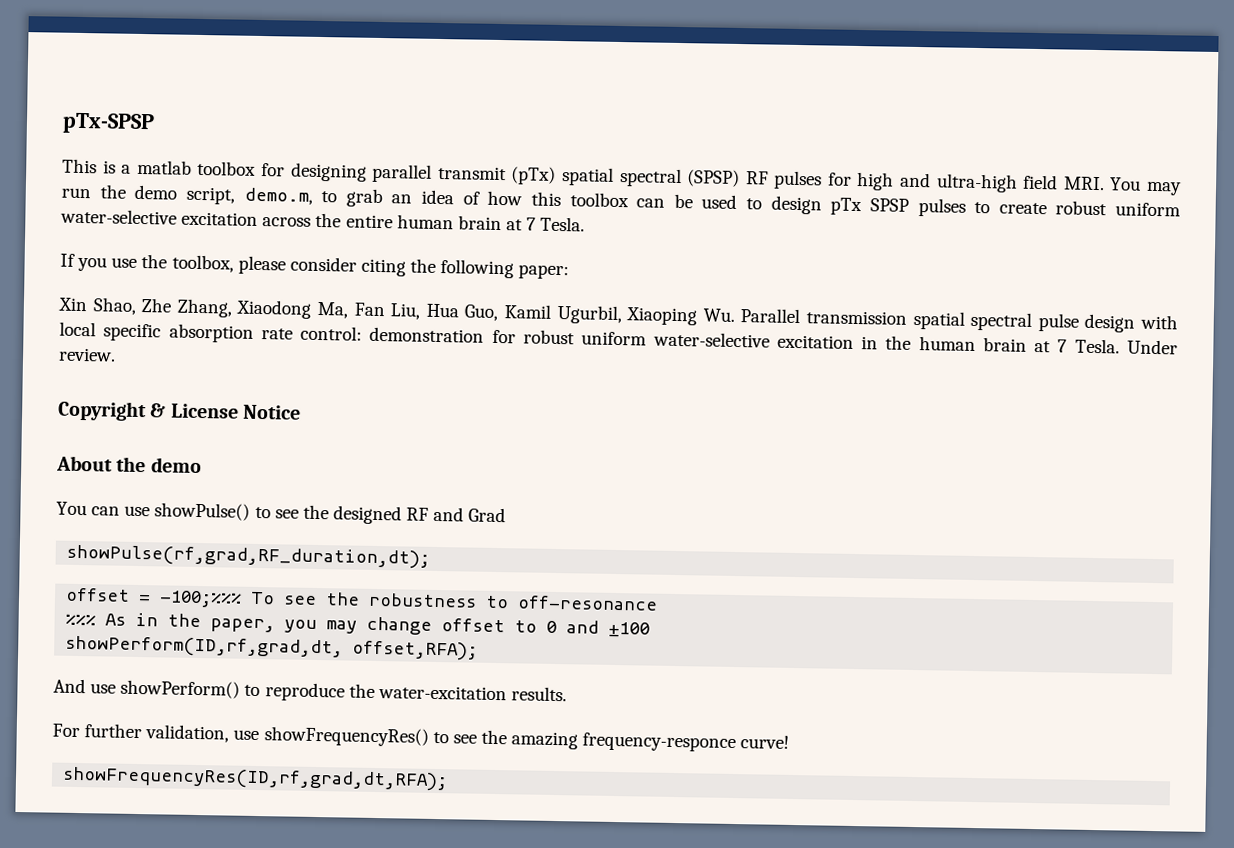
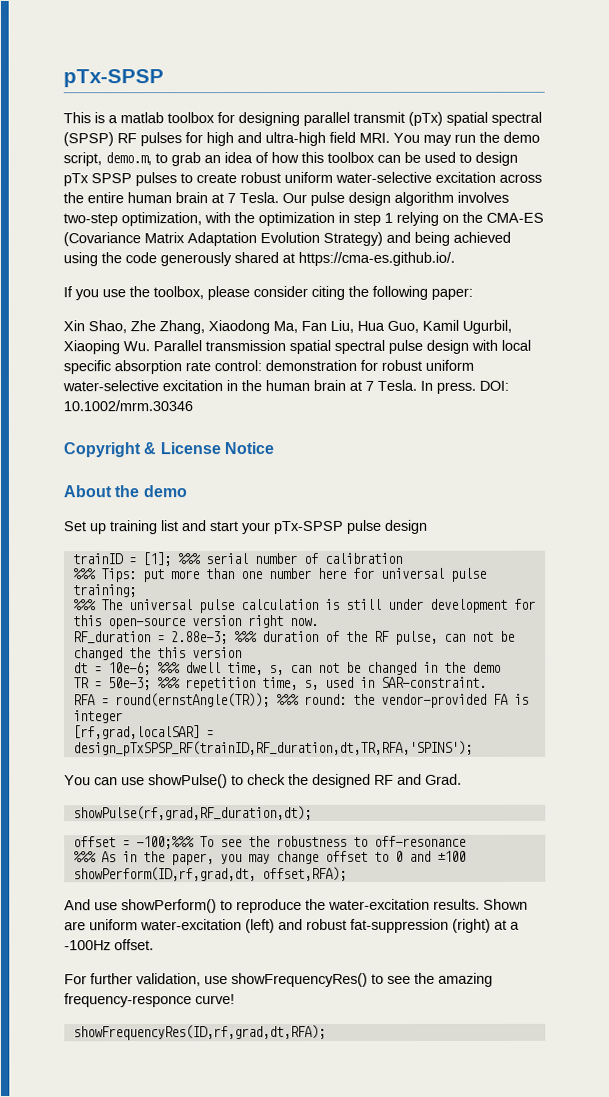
+ Our pulse design algorithm involves two-step optimization, with the optimization in step 1 relying on the CMA-ES (Covariance Matrix Adaptation Evolution Strategy) and being achieved using the code generously shared at https://cma-es.github.io/.
- Under review.
+ In press. DOI: 10.1002/mrm.30346
+ Set up training list and start your pTx-SPSP pulse design
+ trainID = [1]; %%% serial number of calibration
+ %%% Tips: put more than one number here for universal pulse training;
+ %%% The universal pulse calculation is still under development for this open-source version right now.
+ RF_duration = 2.88e-3; %%% duration of the RF pulse, can not be changed the this version
+ dt = 10e-6; %%% dwell time, s, can not be changed in the demo
+ TR = 50e-3; %%% repetition time, s, used in SAR-constraint.
+ RFA = round(ernstAngle(TR)); %%% round: the vendor-provided FA is integer
+ [rf,grad,localSAR] = design_pTxSPSP_RF(trainID,RF_duration,dt,TR,RFA,'SPINS');
- You can use showPulse() to see the designed RF and Grad
+ You can use showPulse() to check the designed RF and Grad.
+ Shown are uniform water-excitation (left) and robust fat-suppression (right) at a -100Hz offset.

